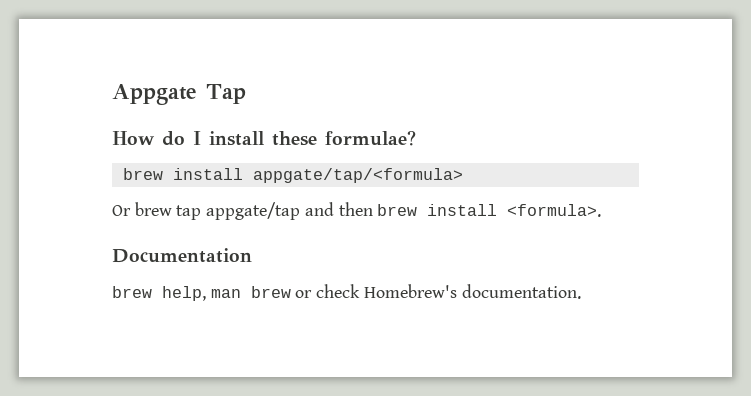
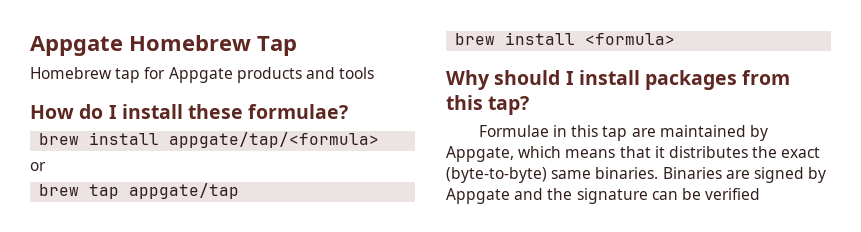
- Appgate Tap
+ Appgate Homebrew Tap
+ Homebrew tap for Appgate products and tools
- Or brew tap appgate/tap and then brew install <formula>.
- Documentation
- brew help, man brew or check Homebrew's documentation.
+ or
+ brew tap appgate/tap
+ brew install <formula>
+ Why should I install packages from this tap?
+ Formulae in this tap are maintained by Appgate, which means that it distributes the exact (byte-to-byte) same binaries. Binaries are signed by Appgate and the signature can be verified

